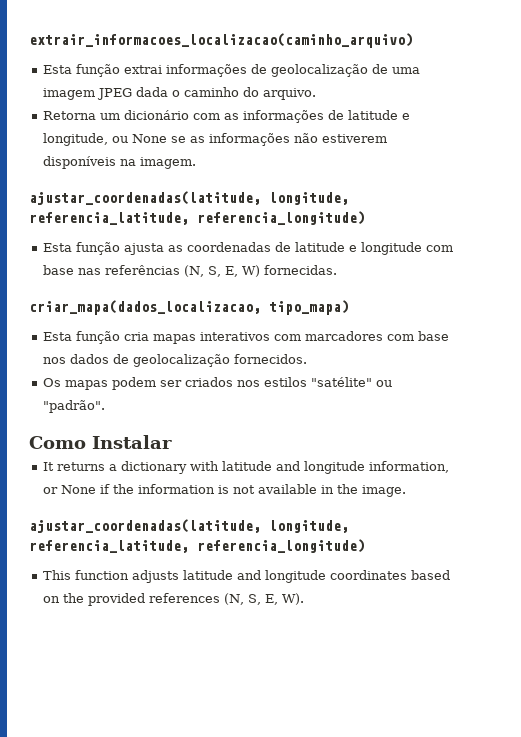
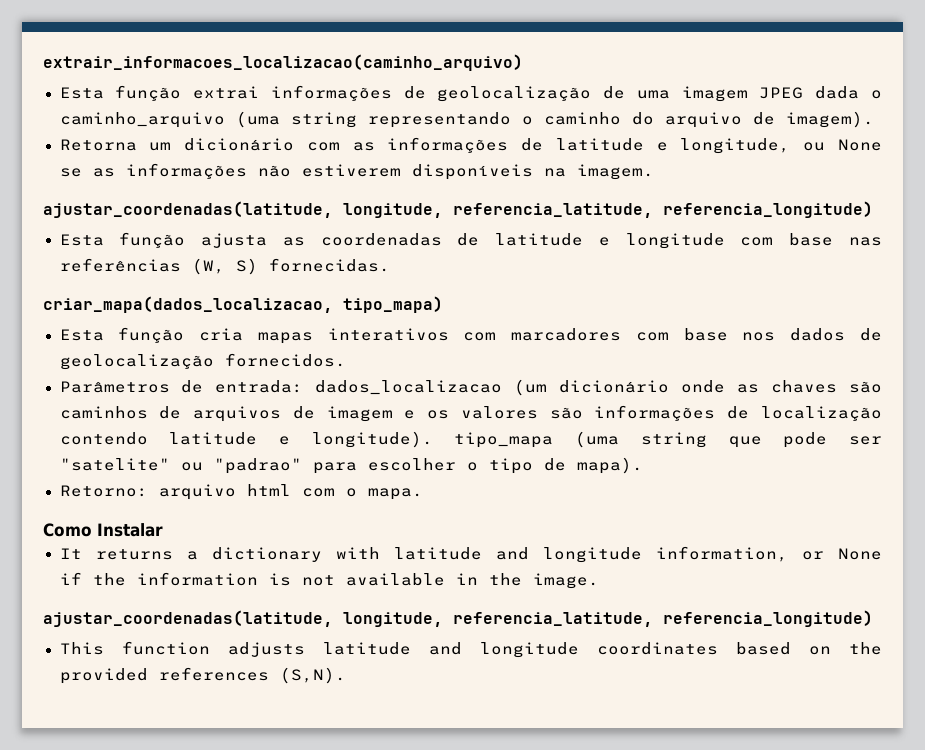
- Esta função extrai informações de geolocalização de uma imagem JPEG dada o caminho do arquivo.
+ Esta função extrai informações de geolocalização de uma imagem JPEG dada o caminho_arquivo (uma string representando o caminho do arquivo de imagem).
- Esta função ajusta as coordenadas de latitude e longitude com base nas referências (N, S, E, W) fornecidas.
+ Esta função ajusta as coordenadas de latitude e longitude com base nas referências (W, S) fornecidas.
- Os mapas podem ser criados nos estilos "satélite" ou "padrão".
+ Parâmetros de entrada: dados_localizacao (um dicionário onde as chaves são caminhos de arquivos de imagem e os valores são informações de localização contendo latitude e longitude). tipo_mapa (uma string que pode ser "satelite" ou "padrao" para escolher o tipo de mapa).
+ Retorno: arquivo html com o mapa.
- This function adjusts latitude and longitude coordinates based on the provided references (N, S, E, W).
+ This function adjusts latitude and longitude coordinates based on the provided references (S,N).

